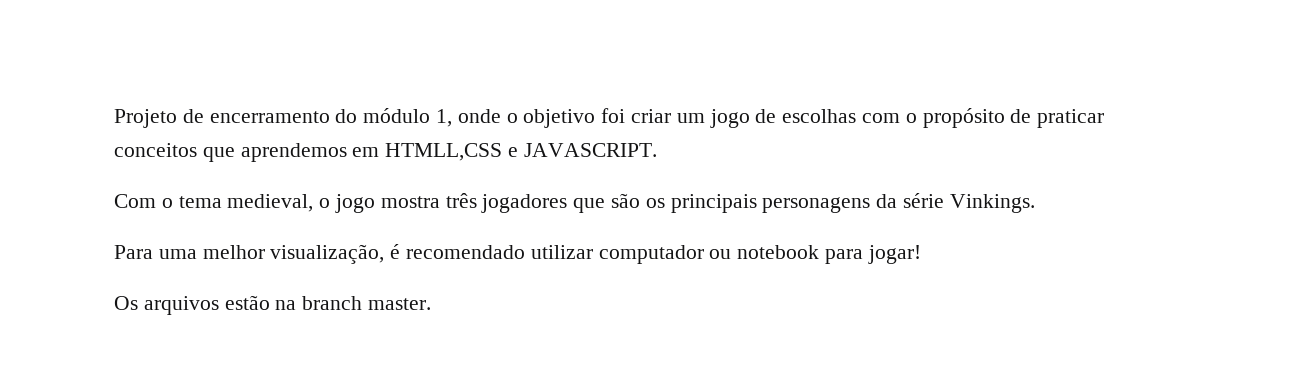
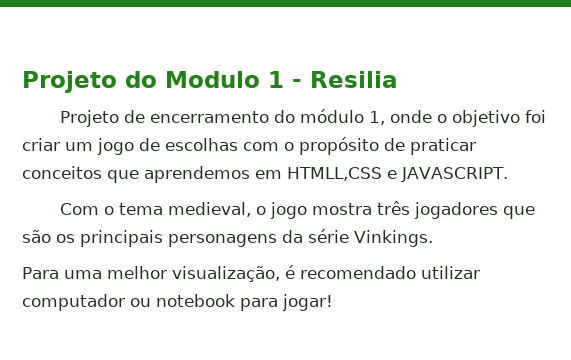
+ Projeto do Modulo 1 - Resilia
- Os arquivos estão na branch master.

